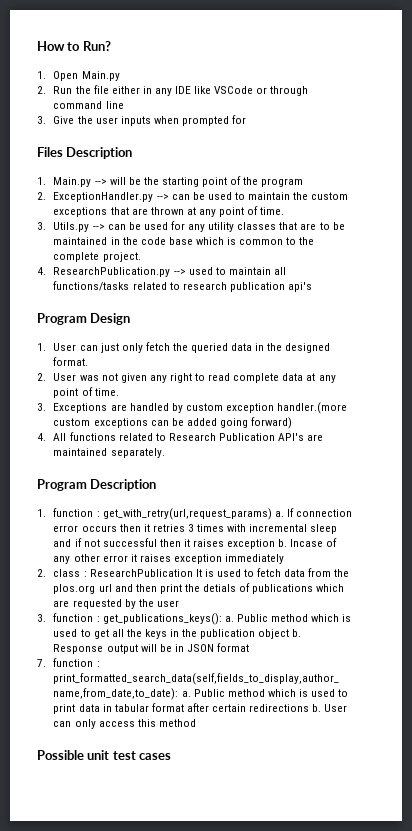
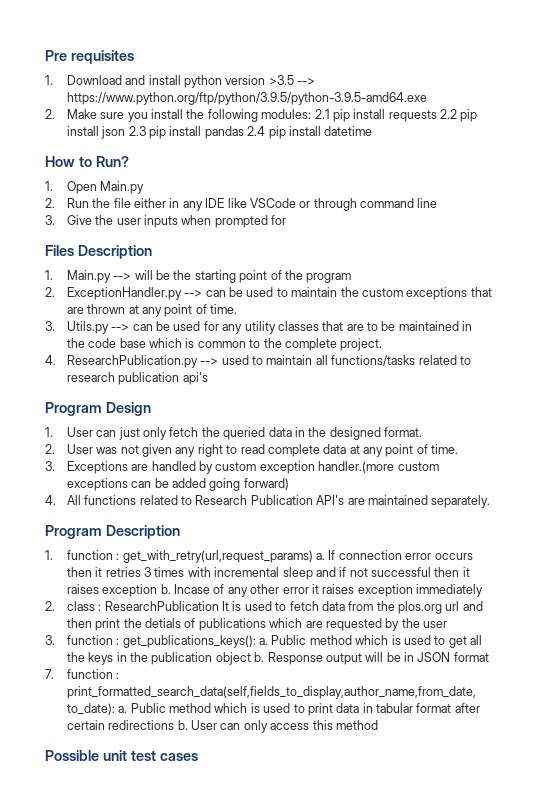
+ Pre requisites
+ 1. Download and install python version >3.5 --> https://www.python.org/ftp/python/3.9.5/python-3.9.5-amd64.exe
+ 2. Make sure you install the following modules: 2.1 pip install requests 2.2 pip install json 2.3 pip install pandas 2.4 pip install datetime

